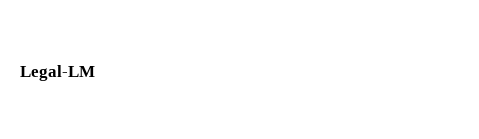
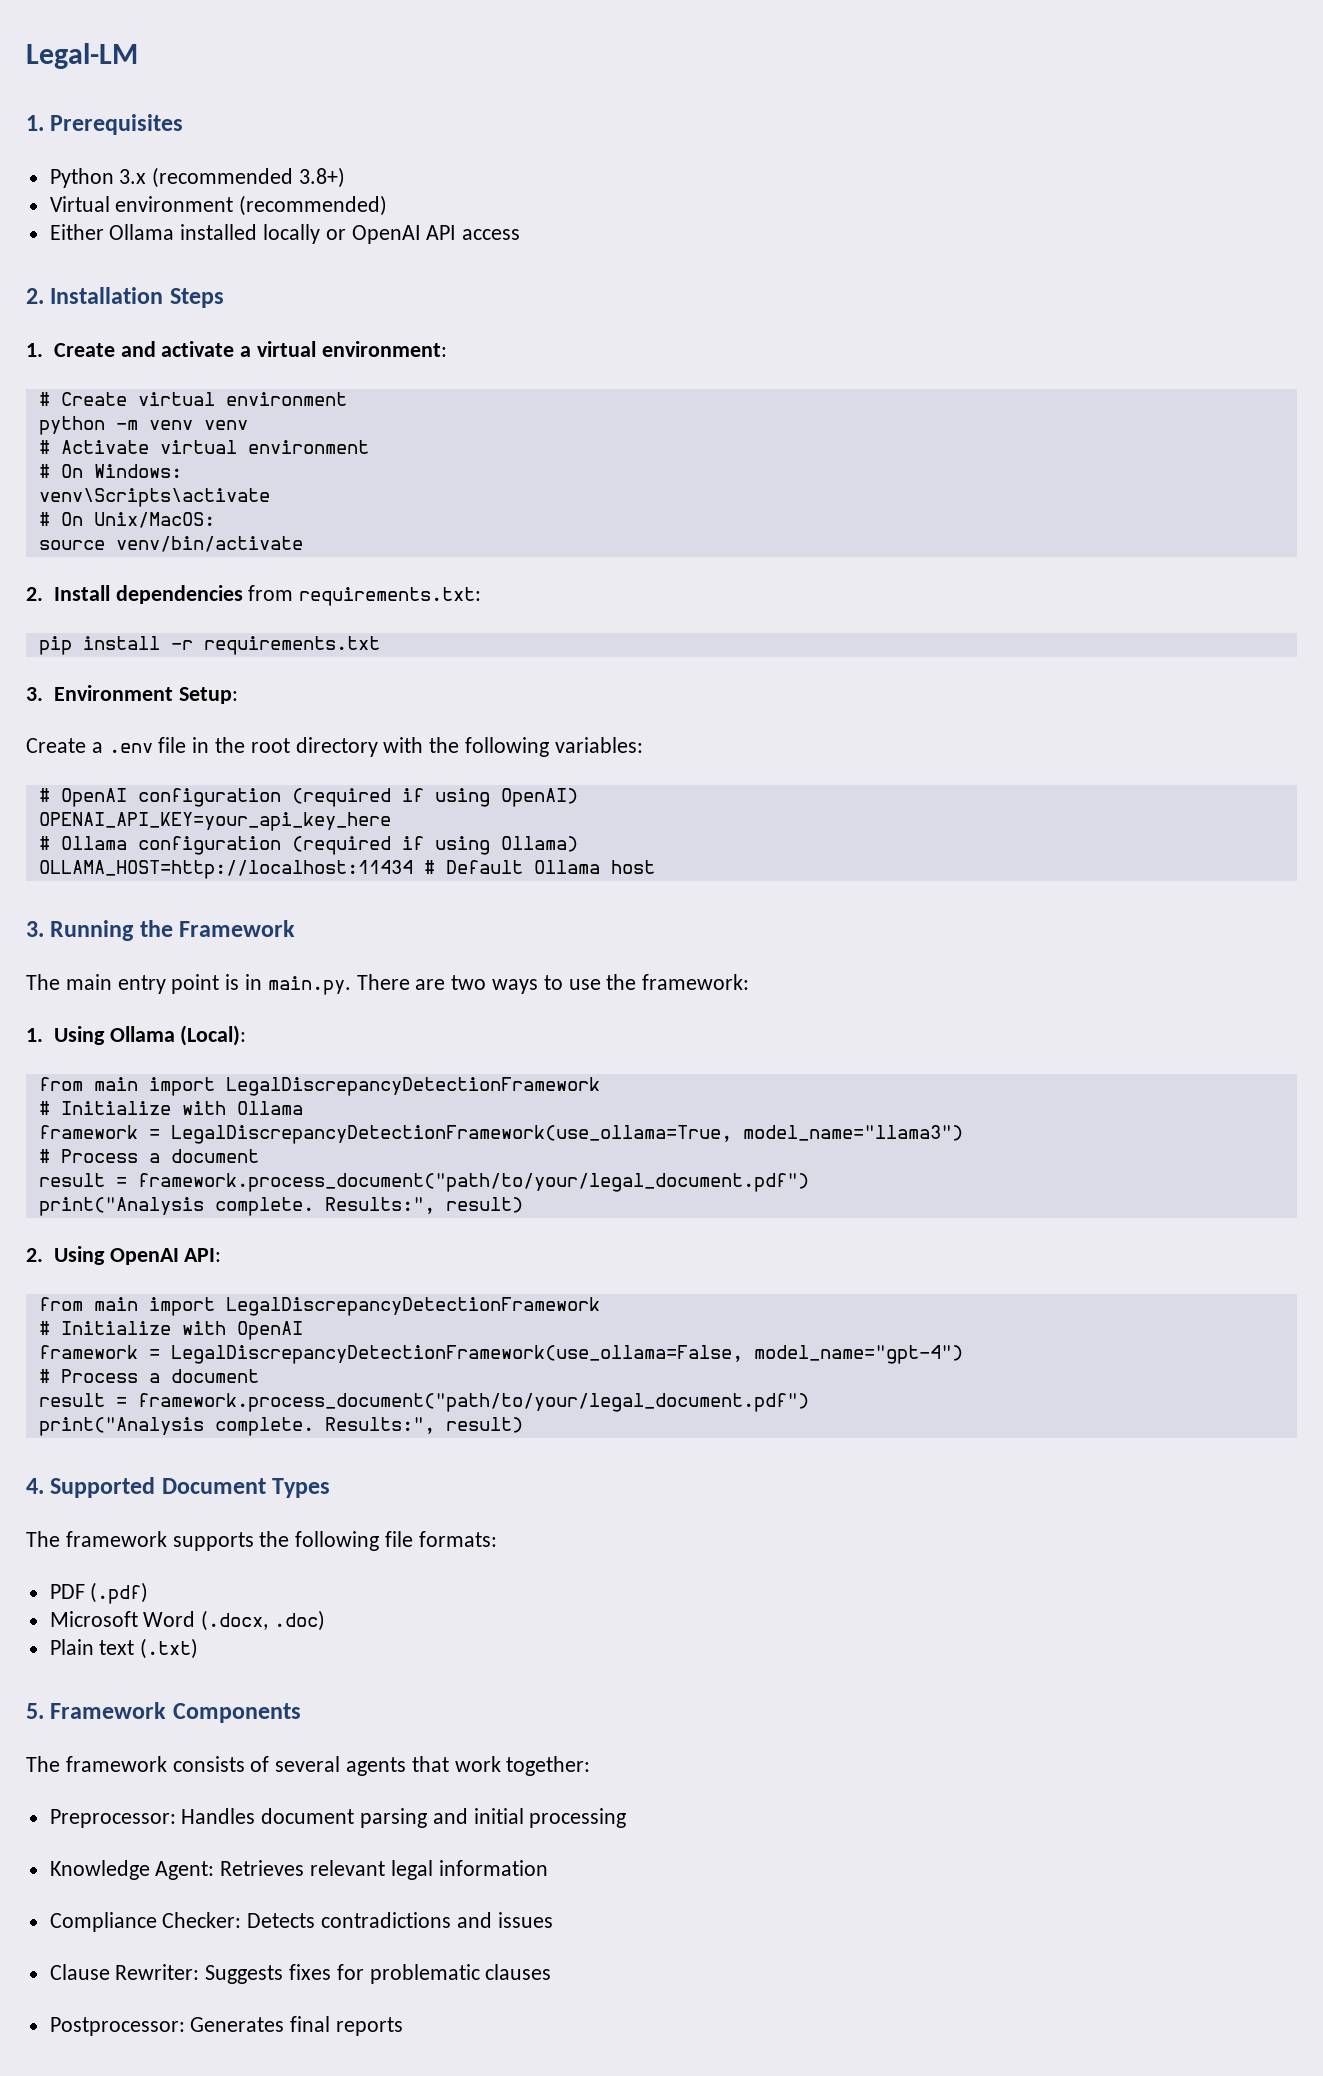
+ 1. Prerequisites
+ Python 3.x (recommended 3.8+)
+ Virtual environment (recommended)
+ Either Ollama installed locally or OpenAI API access
+ 2. Installation Steps
+ 1. Create and activate a virtual environment:
+ # Create virtual environment
+ python -m venv venv
+ # Activate virtual environment
+ # On Windows:
+ venv\Scripts\activate
+ # On Unix/MacOS:
+ source venv/bin/activate
+ 2. Install dependencies from requirements.txt:
+ pip install -r requirements.txt
+ 3. Environment Setup:
+ Create a .env file in the root directory with the following variables:
+ # OpenAI configuration (required if using OpenAI)
+ OPENAI_API_KEY=your_api_key_here
+ # Ollama configuration (required if using Ollama)
+ OLLAMA_HOST=http://localhost:11434 # Default Ollama host
+ 3. Running the Framework
+ The main entry point is in main.py. There are two ways to use the framework:
+ 1. Using Ollama (Local):
+ from main import LegalDiscrepancyDetectionFramework
+ # Initialize with Ollama
+ framework = LegalDiscrepancyDetectionFramework(use_ollama=True, model_name="llama3")
+ # Process a document
+ result = framework.process_document("path/to/your/legal_document.pdf")
+ print("Analysis complete. Results:", result)
+ 2. Using OpenAI API:
+ from main import LegalDiscrepancyDetectionFramework
+ # Initialize with OpenAI
+ framework = LegalDiscrepancyDetectionFramework(use_ollama=False, model_name="gpt-4")
+ # Process a document
+ result = framework.process_document("path/to/your/legal_document.pdf")
+ print("Analysis complete. Results:", result)
+ 4. Supported Document Types
+ The framework supports the following file formats:
+ PDF (.pdf)
+ Microsoft Word (.docx, .doc)
+ Plain text (.txt)
+ 5. Framework Components
+ The framework consists of several agents that work together:
+ Preprocessor: Handles document parsing and initial processing
+ Knowledge Agent: Retrieves relevant legal information
+ Compliance Checker: Detects contradictions and issues
+ Clause Rewriter: Suggests fixes for problematic clauses
+ Postprocessor: Generates final reports

